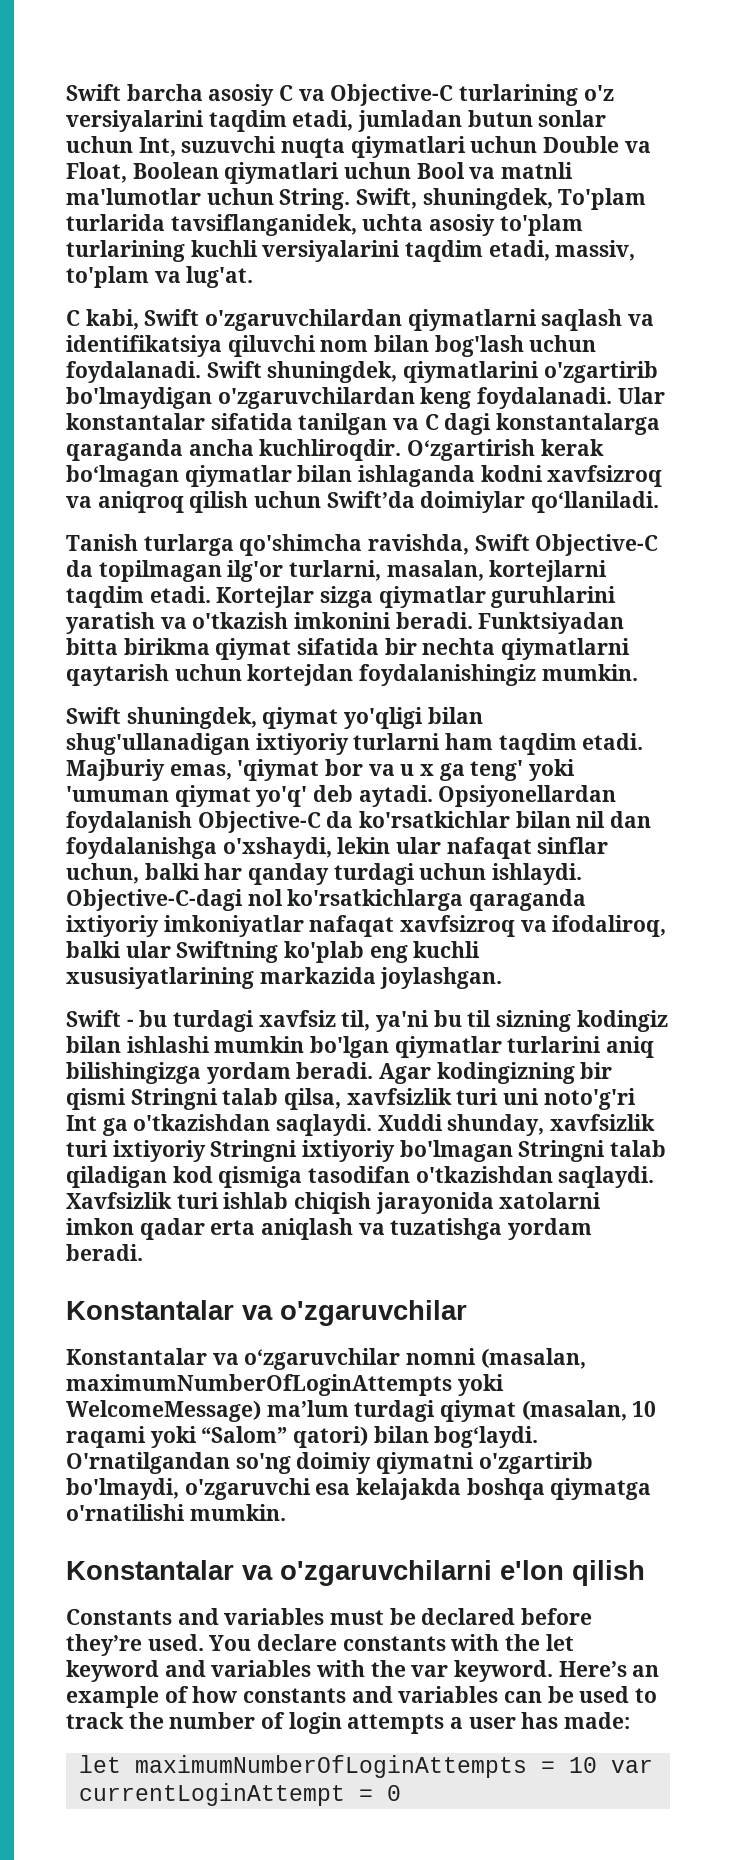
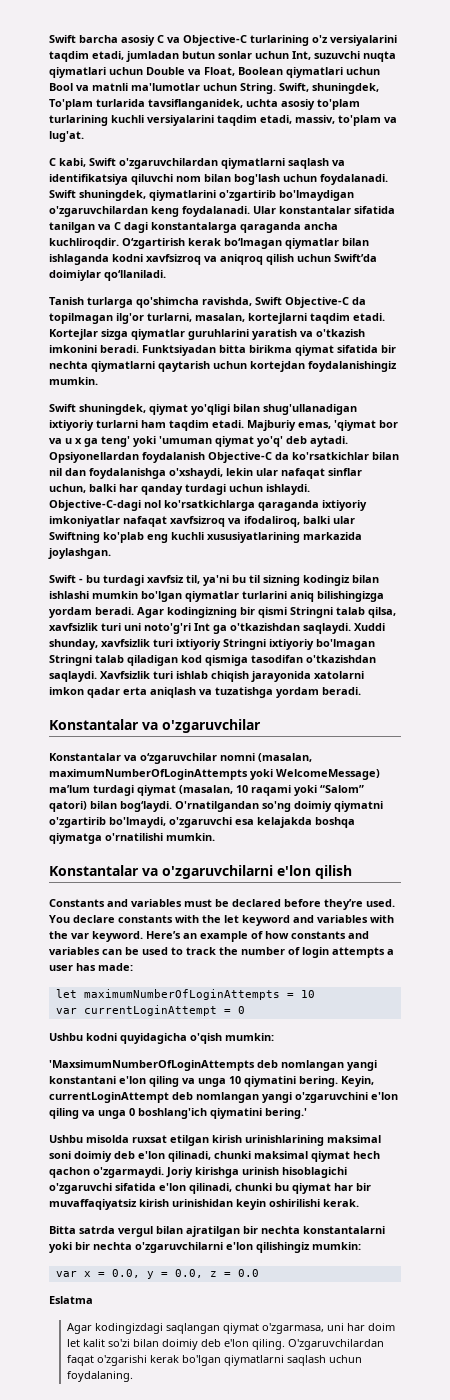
- let maximumNumberOfLoginAttempts = 10 var currentLoginAttempt = 0
+ let maximumNumberOfLoginAttempts = 10
+ var currentLoginAttempt = 0
+ Ushbu kodni quyidagicha o'qish mumkin:
+ 'MaxsimumNumberOfLoginAttempts deb nomlangan yangi konstantani e'lon qiling va unga 10 qiymatini bering. Keyin, currentLoginAttempt deb nomlangan yangi o'zgaruvchini e'lon qiling va unga 0 boshlang'ich qiymatini bering.'
+ Ushbu misolda ruxsat etilgan kirish urinishlarining maksimal soni doimiy deb e'lon qilinadi, chunki maksimal qiymat hech qachon o'zgarmaydi. Joriy kirishga urinish hisoblagichi o'zgaruvchi sifatida e'lon qilinadi, chunki bu qiymat har bir muvaffaqiyatsiz kirish urinishidan keyin oshirilishi kerak.
+ Bitta satrda vergul bilan ajratilgan bir nechta konstantalarni yoki bir nechta o'zgaruvchilarni e'lon qilishingiz mumkin:
+ var x = 0.0, y = 0.0, z = 0.0
+ Eslatma
+ Agar kodingizdagi saqlangan qiymat o'zgarmasa, uni har doim let kalit so'zi bilan doimiy deb e'lon qiling. O'zgaruvchilardan faqat o'zgarishi kerak bo'lgan qiymatlarni saqlash uchun foydalaning.

